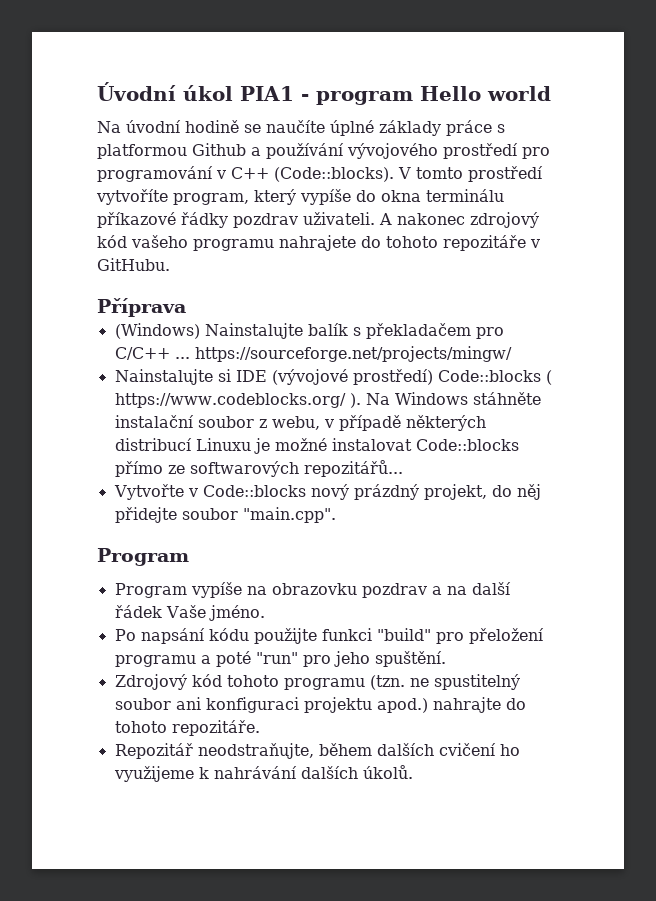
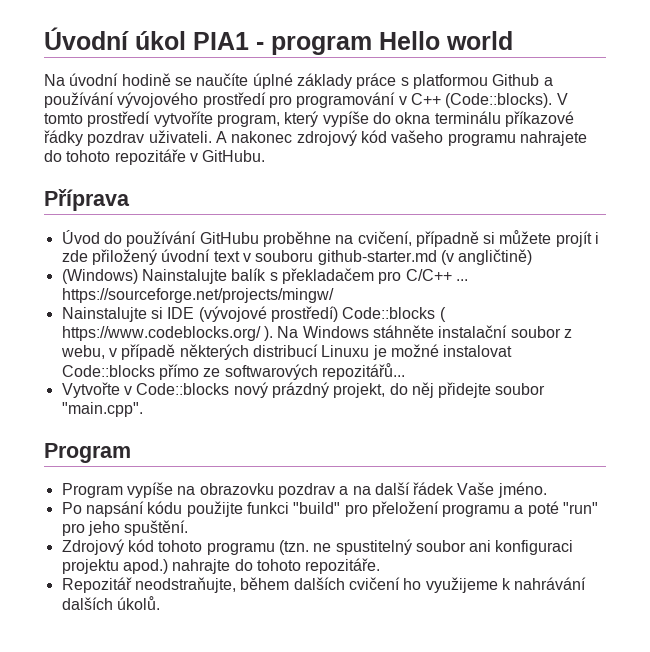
+ Úvod do používání GitHubu proběhne na cvičení, případně si můžete projít i zde přiložený úvodní text v souboru github-starter.md (v angličtině)

